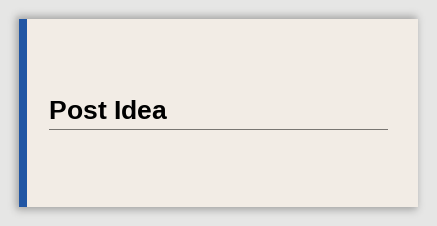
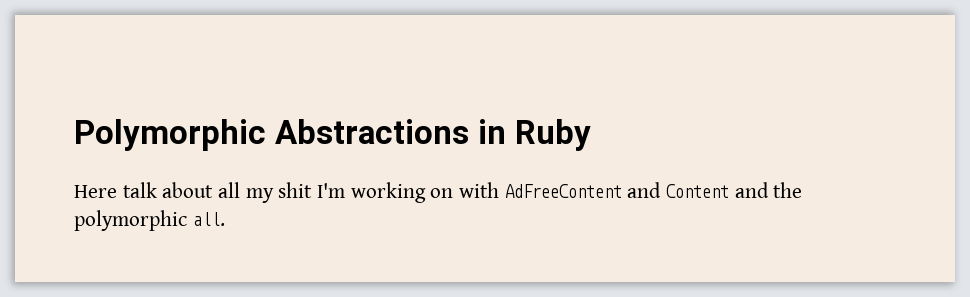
- Post Idea
+ Polymorphic Abstractions in Ruby
+ Here talk about all my shit I'm working on with AdFreeContent and Content and the polymorphic all.

